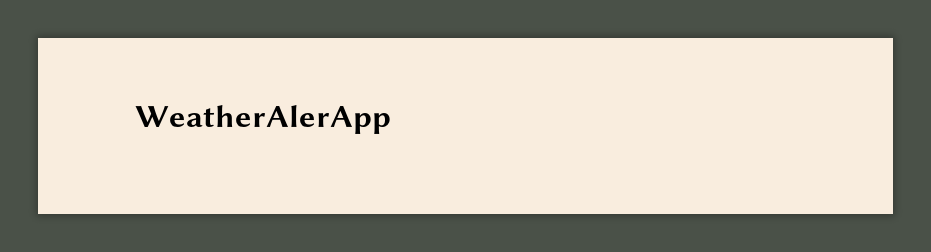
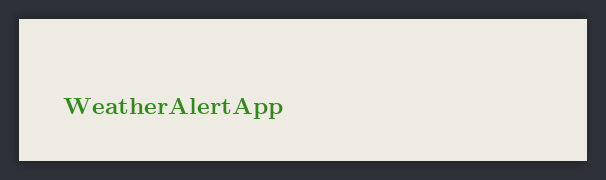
- WeatherAlerApp
+ WeatherAlertApp

